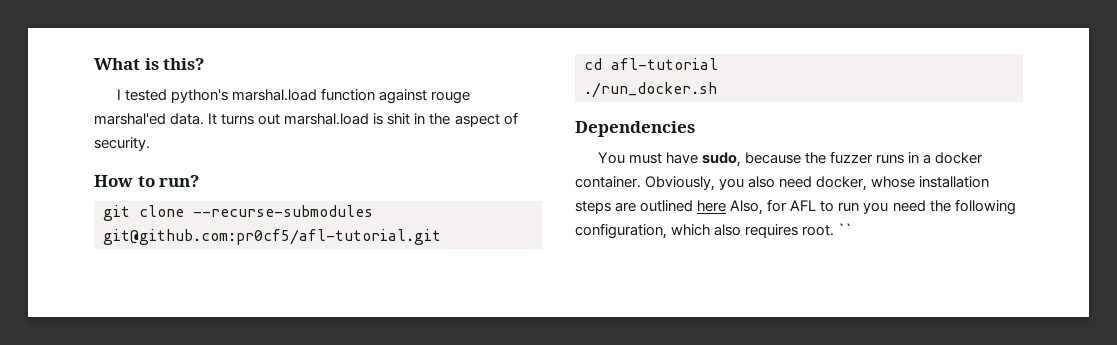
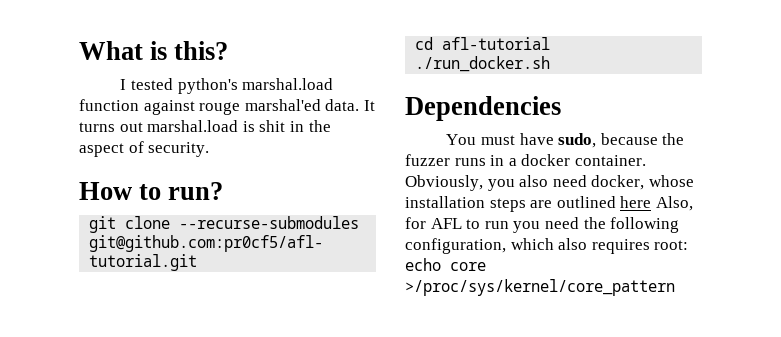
- Obviously, you also need docker, whose installation steps are outlined here Also, for AFL to run you need the following configuration, which also requires root. ``
+ Obviously, you also need docker, whose installation steps are outlined here Also, for AFL to run you need the following configuration, which also requires root: echo core >/proc/sys/kernel/core_pattern

